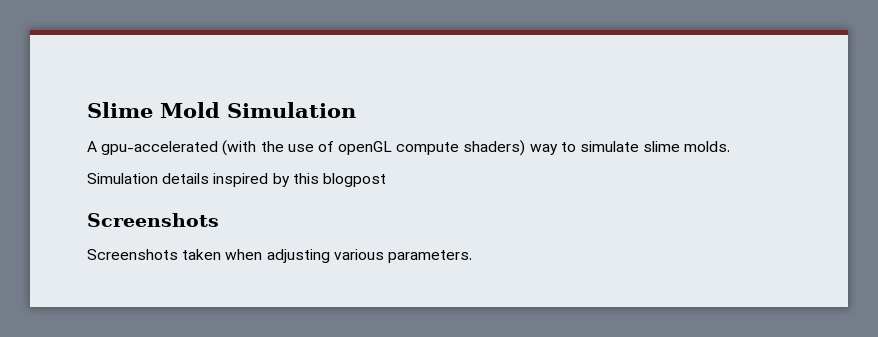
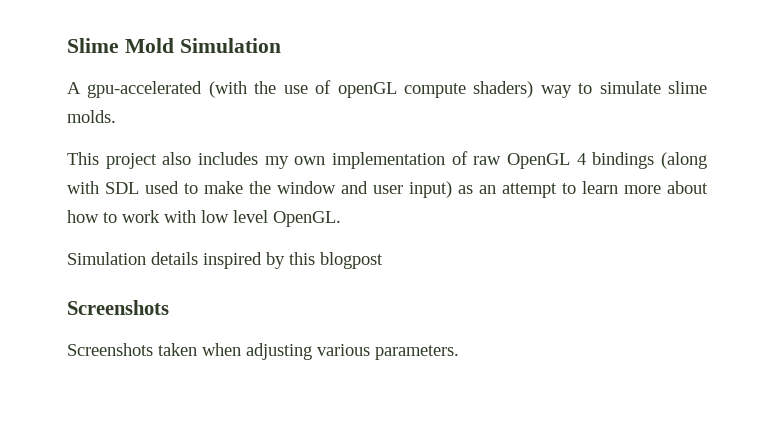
+ This project also includes my own implementation of raw OpenGL 4 bindings (along with SDL used to make the window and user input) as an attempt to learn more about how to work with low level OpenGL.

